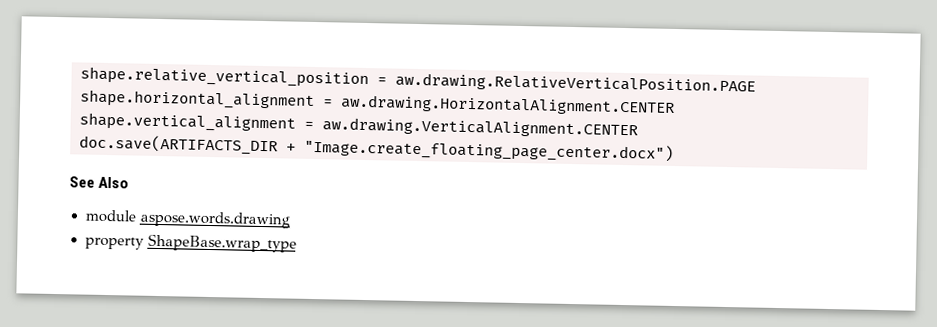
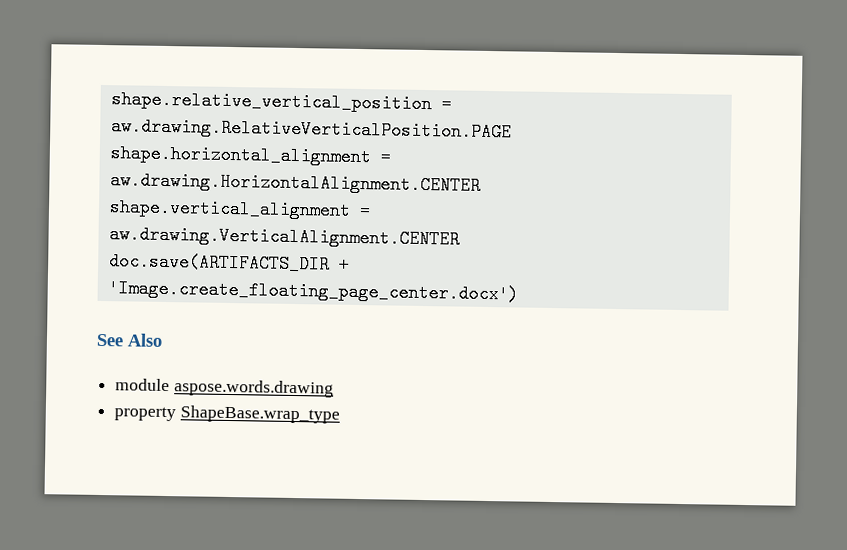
- doc.save(ARTIFACTS_DIR + "Image.create_floating_page_center.docx")
+ doc.save(ARTIFACTS_DIR + 'Image.create_floating_page_center.docx')

